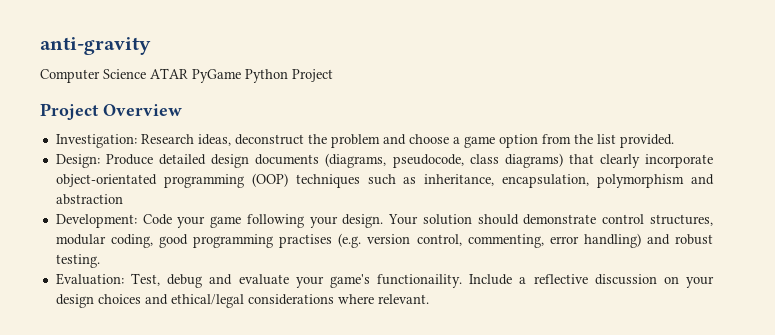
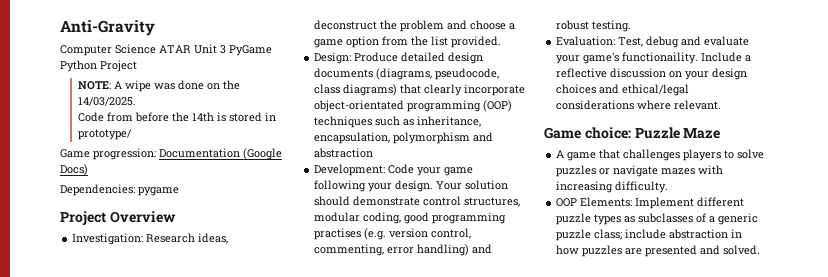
- anti-gravity
+ Anti-Gravity
- Computer Science ATAR PyGame Python Project
+ Computer Science ATAR Unit 3 PyGame Python Project
+ NOTE: A wipe was done on the 14/03/2025.
+ Code from before the 14th is stored in prototype/
+ Game progression: Documentation (Google Docs)
+ Dependencies: pygame
+ Game choice: Puzzle Maze
+ A game that challenges players to solve puzzles or navigate mazes with increasing difficulty.
+ OOP Elements: Implement different puzzle types as subclasses of a generic puzzle class; include abstraction in how puzzles are presented and solved.

